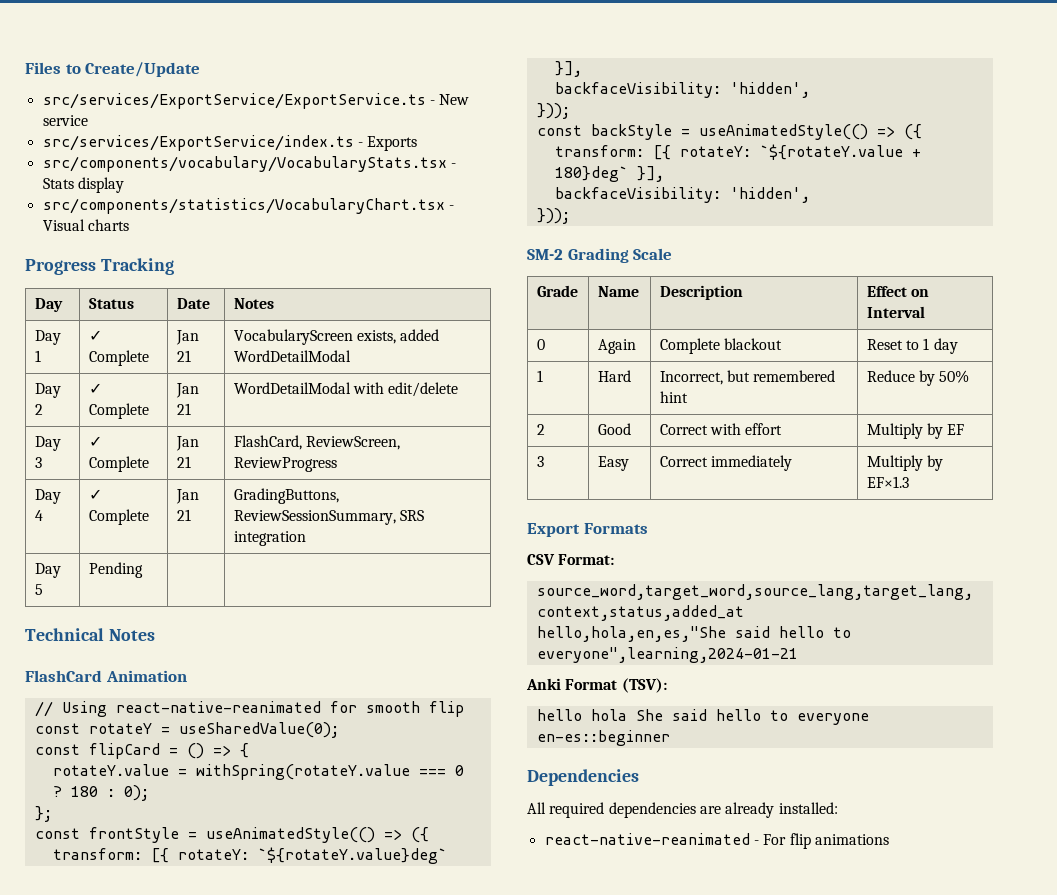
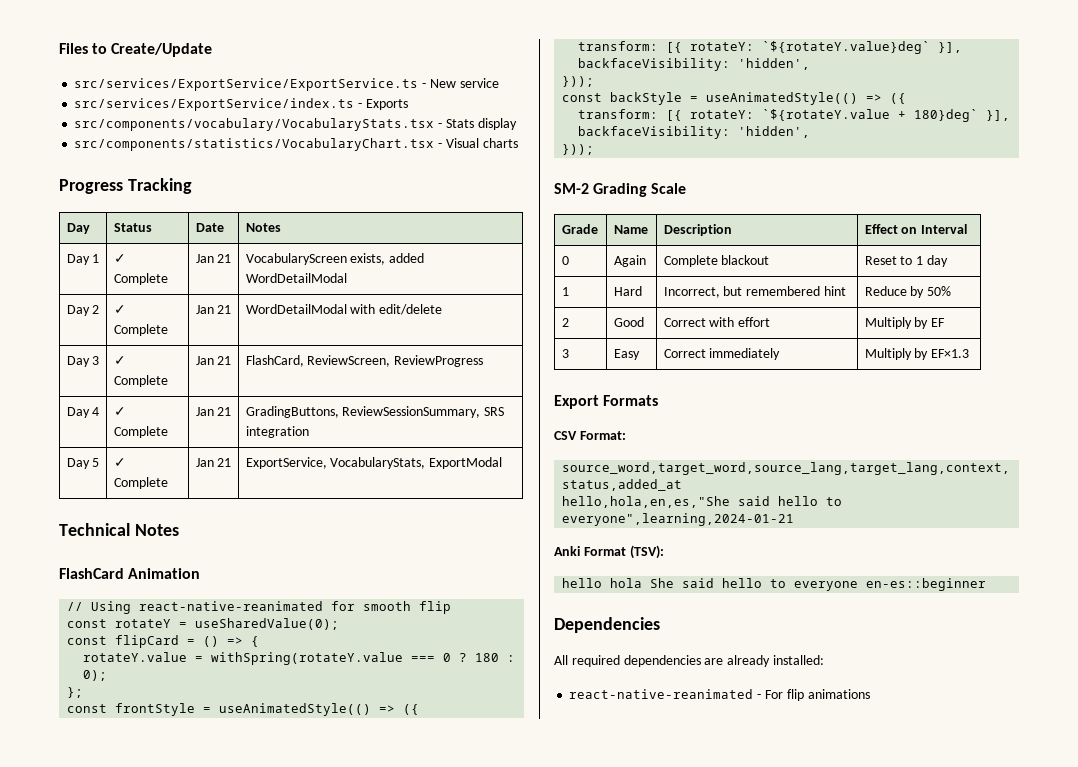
- Day 5 | Pending | |
+ Day 5 | ✓ Complete | Jan 21 | ExportService, VocabularyStats, ExportModal

